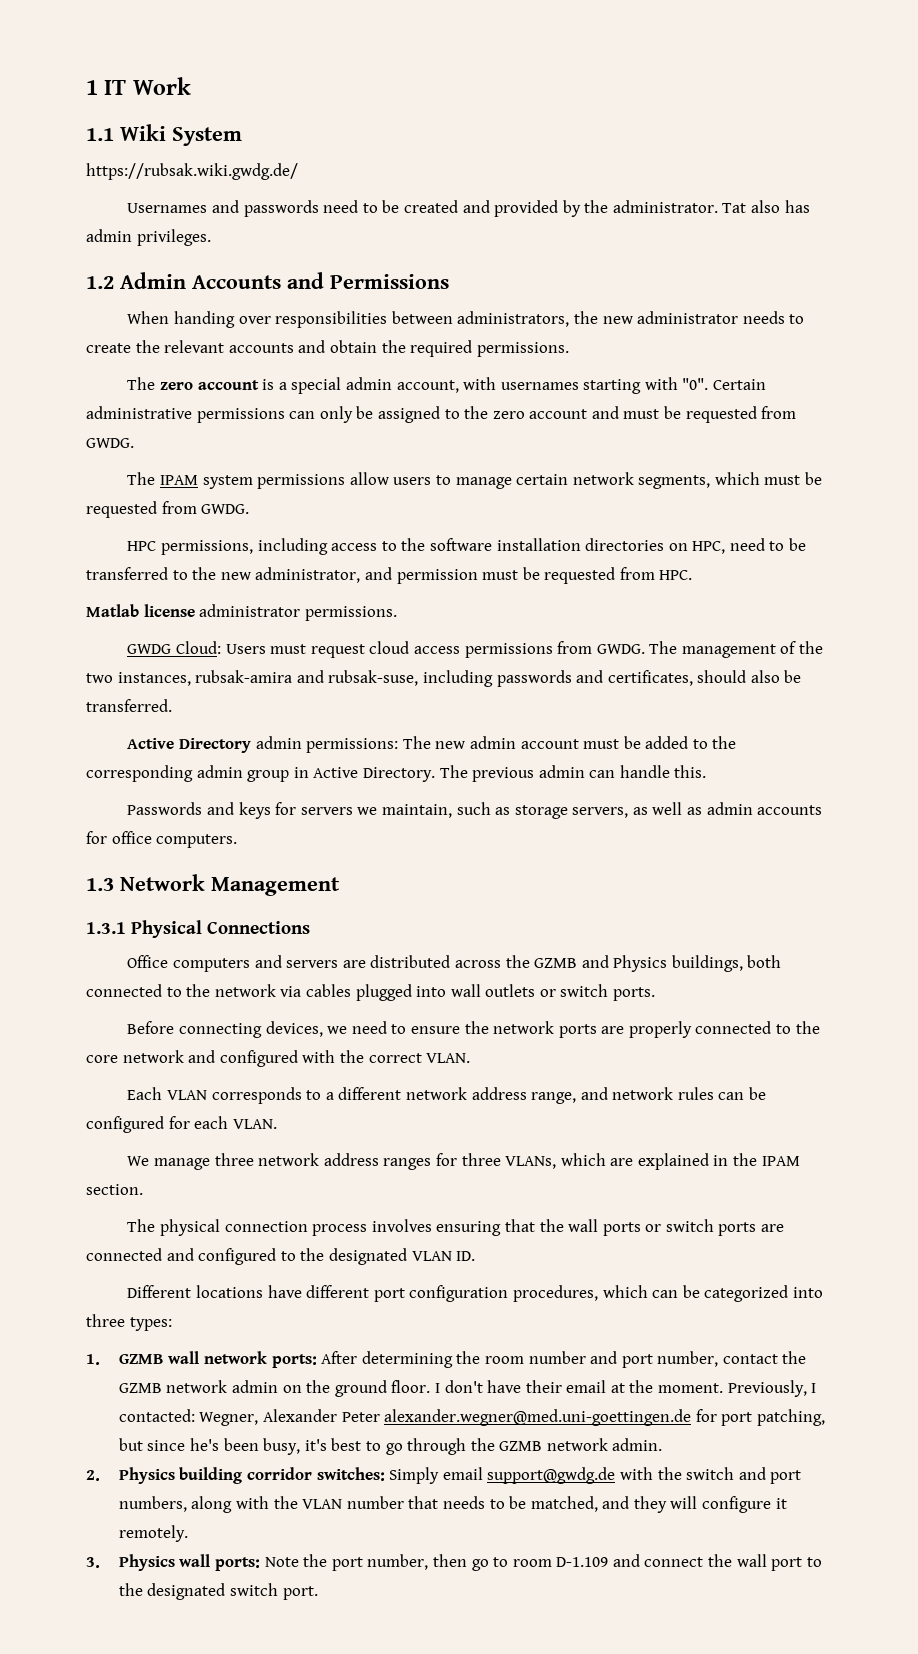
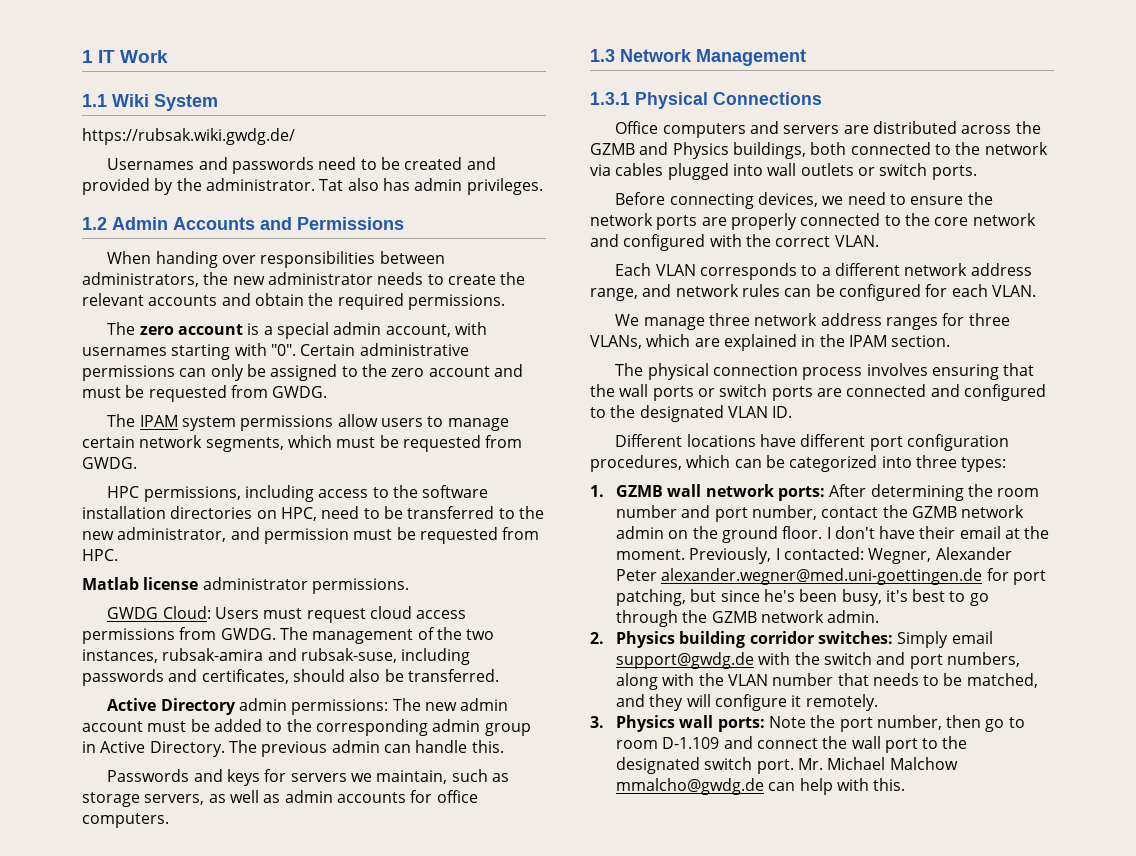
+ Mr. Michael Malchow mmalcho@gwdg.de can help with this.

